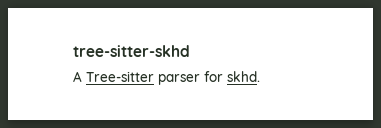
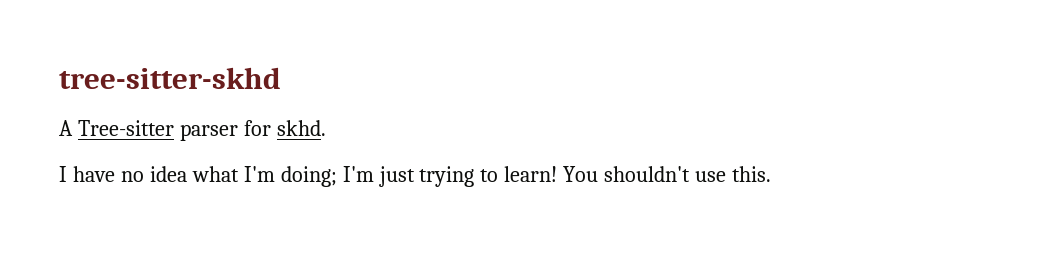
+ I have no idea what I'm doing; I'm just trying to learn! You shouldn't use this.

